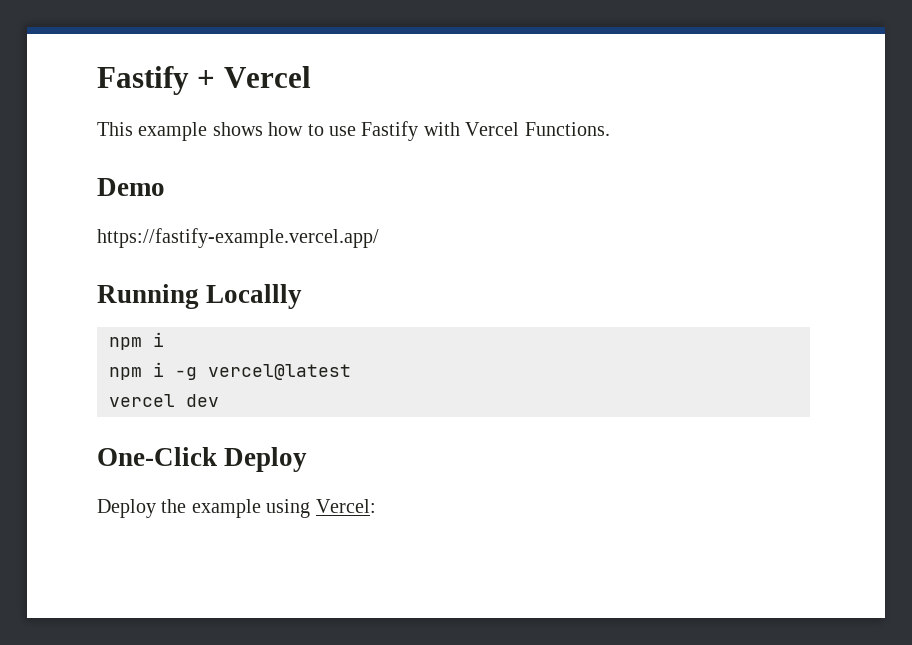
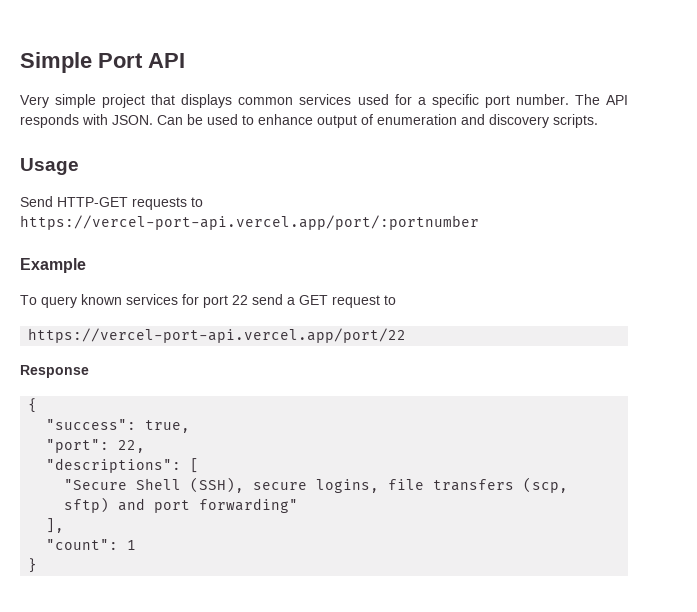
- Fastify + Vercel
- This example shows how to use Fastify with Vercel Functions.
- Demo
- https://fastify-example.vercel.app/
- Running Locallly
- npm i
- npm i -g vercel@latest
- vercel dev
- One-Click Deploy
- Deploy the example using Vercel:
+ Simple Port API
+ Very simple project that displays common services used for a specific port number. The API responds with JSON. Can be used to enhance output of enumeration and discovery scripts.
+ Usage
+ Send HTTP-GET requests to https://vercel-port-api.vercel.app/port/:portnumber
+ Example
+ To query known services for port 22 send a GET request to
+ https://vercel-port-api.vercel.app/port/22
+ Response
+ {
+ "success": true,
+ "port": 22,
+ "descriptions": [
+ "Secure Shell (SSH), secure logins, file transfers (scp, sftp) and port forwarding"
+ ],
+ "count": 1
+ }

